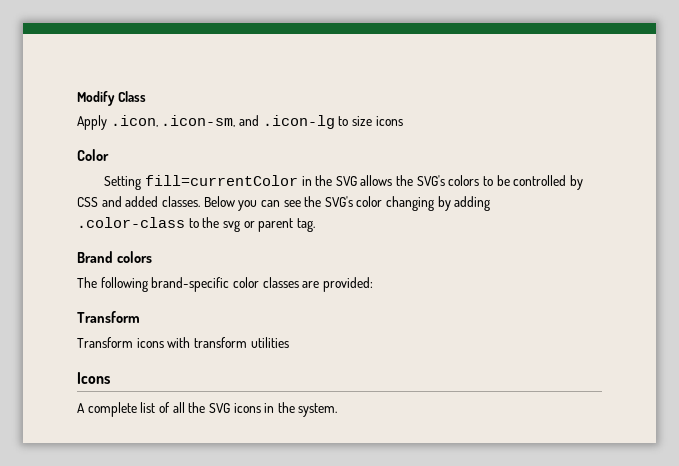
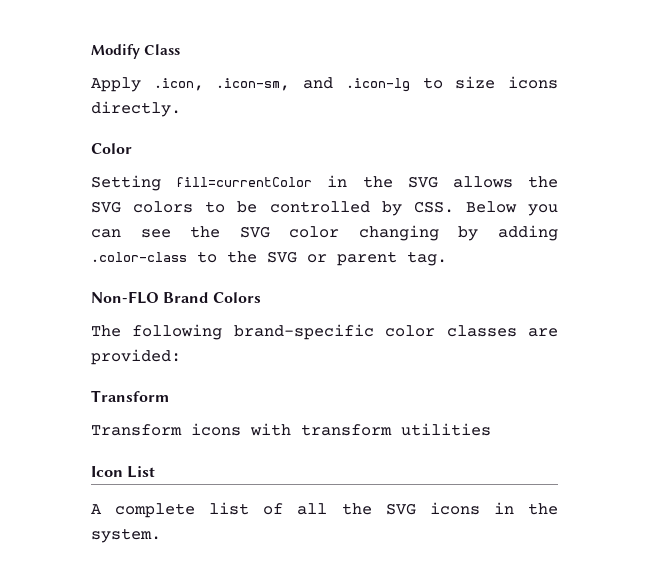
- Apply .icon, .icon-sm, and .icon-lg to size icons
+ Apply .icon, .icon-sm, and .icon-lg to size icons directly.
- Setting fill=currentColor in the SVG allows the SVG's colors to be controlled by CSS and added classes. Below you can see the SVG's color changing by adding .color-class to the svg or parent tag.
+ Setting fill=currentColor in the SVG allows the SVG colors to be controlled by CSS. Below you can see the SVG color changing by adding .color-class to the SVG or parent tag.
- Brand colors
+ Non-FLO Brand Colors
- Icons
+ Icon List

